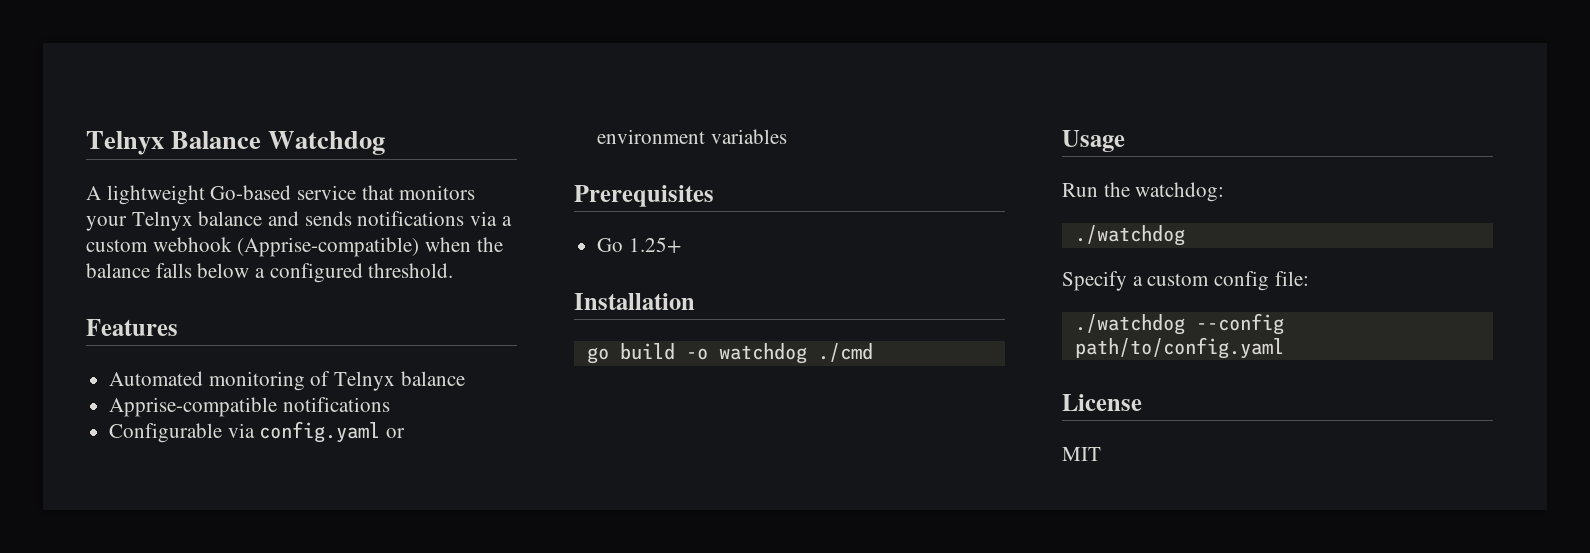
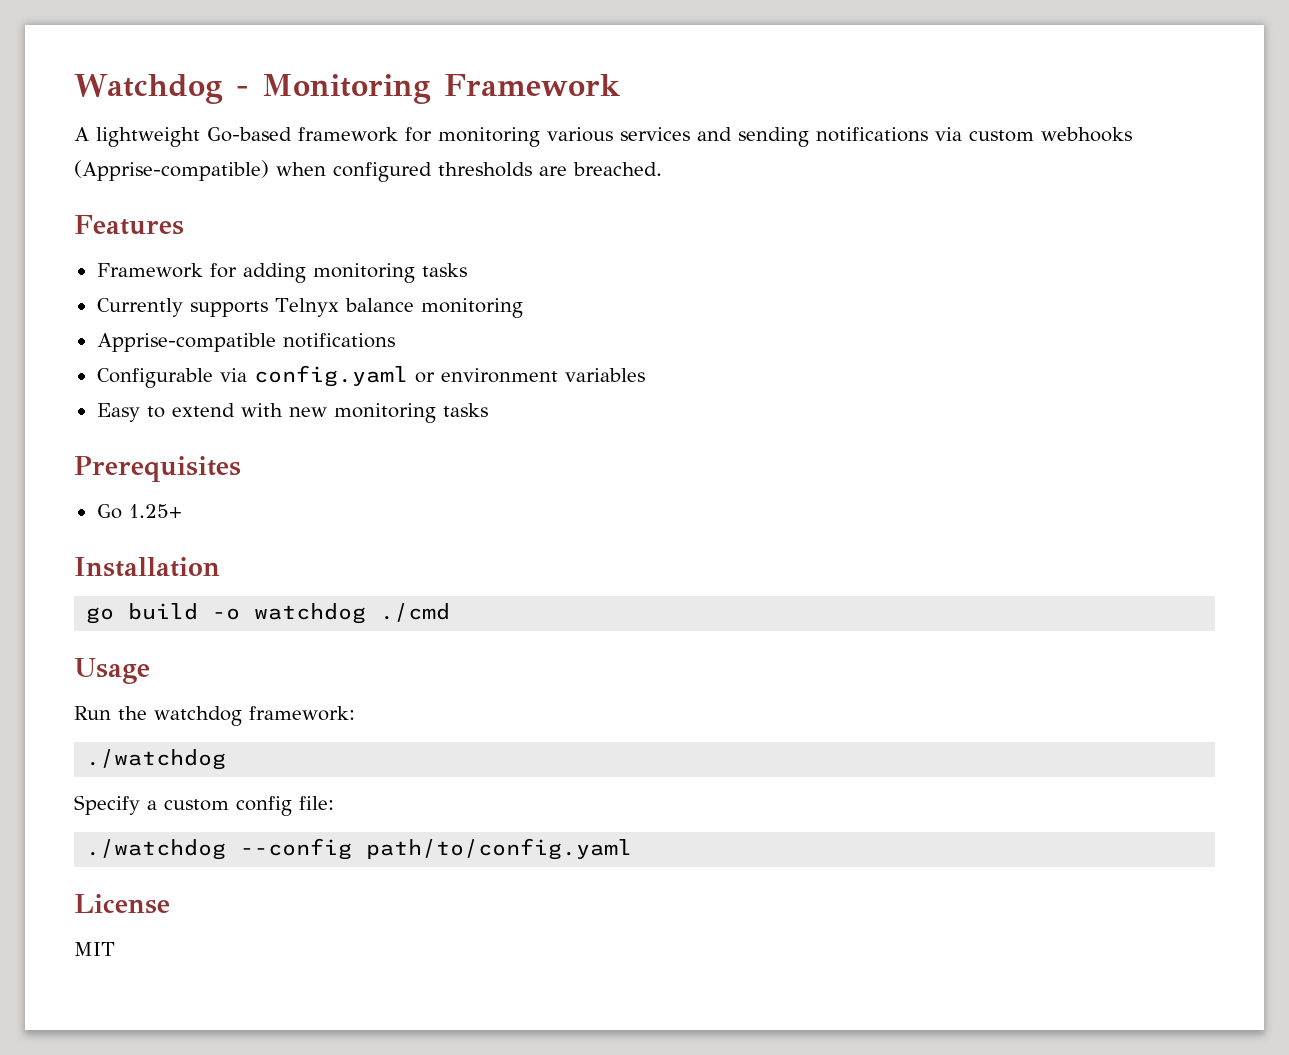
- Telnyx Balance Watchdog
+ Watchdog - Monitoring Framework
- A lightweight Go-based service that monitors your Telnyx balance and sends notifications via a custom webhook (Apprise-compatible) when the balance falls below a configured threshold.
+ A lightweight Go-based framework for monitoring various services and sending notifications via custom webhooks (Apprise-compatible) when configured thresholds are breached.
  Features
- Automated monitoring of Telnyx balance
+ Framework for adding monitoring tasks
+ Currently supports Telnyx balance monitoring
+ Easy to extend with new monitoring tasks
- Run the watchdog:
+ Run the watchdog framework:

